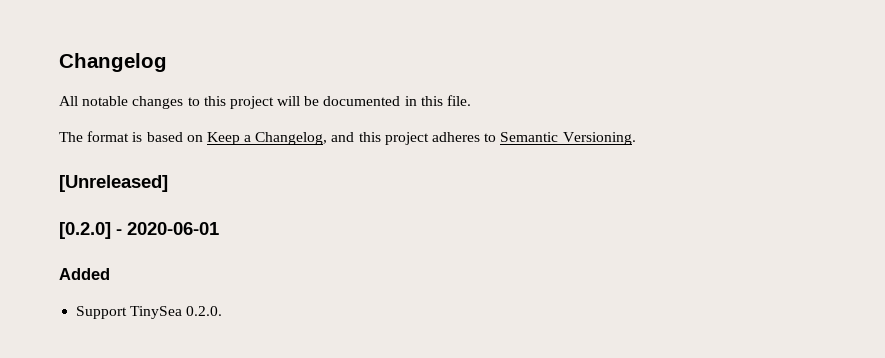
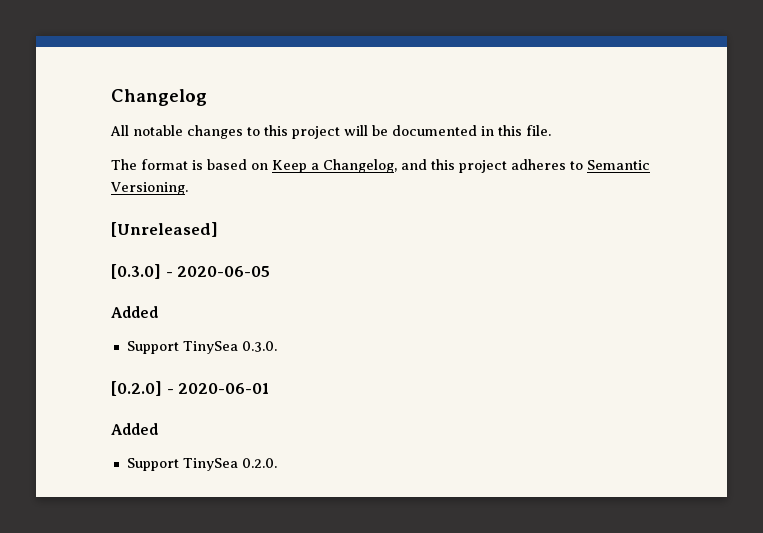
+ [0.3.0] - 2020-06-05
+ Added
+ Support TinySea 0.3.0.

